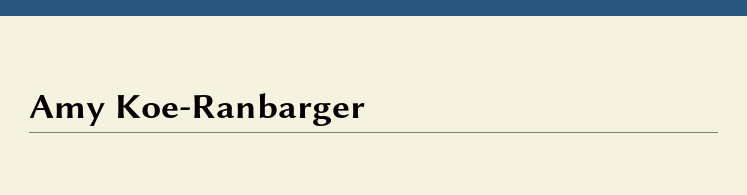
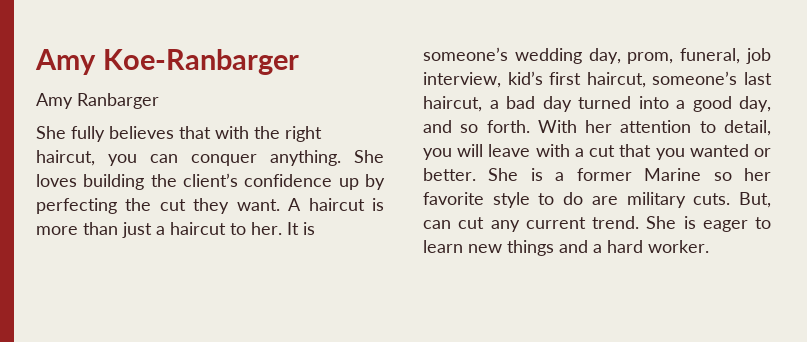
+ Amy Ranbarger
+ She fully believes that with the right haircut, you can conquer anything. She loves building the client’s confidence up by perfecting the cut they want. A haircut is more than just a haircut to her. It is someone’s wedding day, prom, funeral, job interview, kid’s first haircut, someone’s last haircut, a bad day turned into a good day, and so forth. With her attention to detail, you will leave with a cut that you wanted or better. She is a former Marine so her favorite style to do are military cuts. But, can cut any current trend. She is eager to learn new things and a hard worker.

